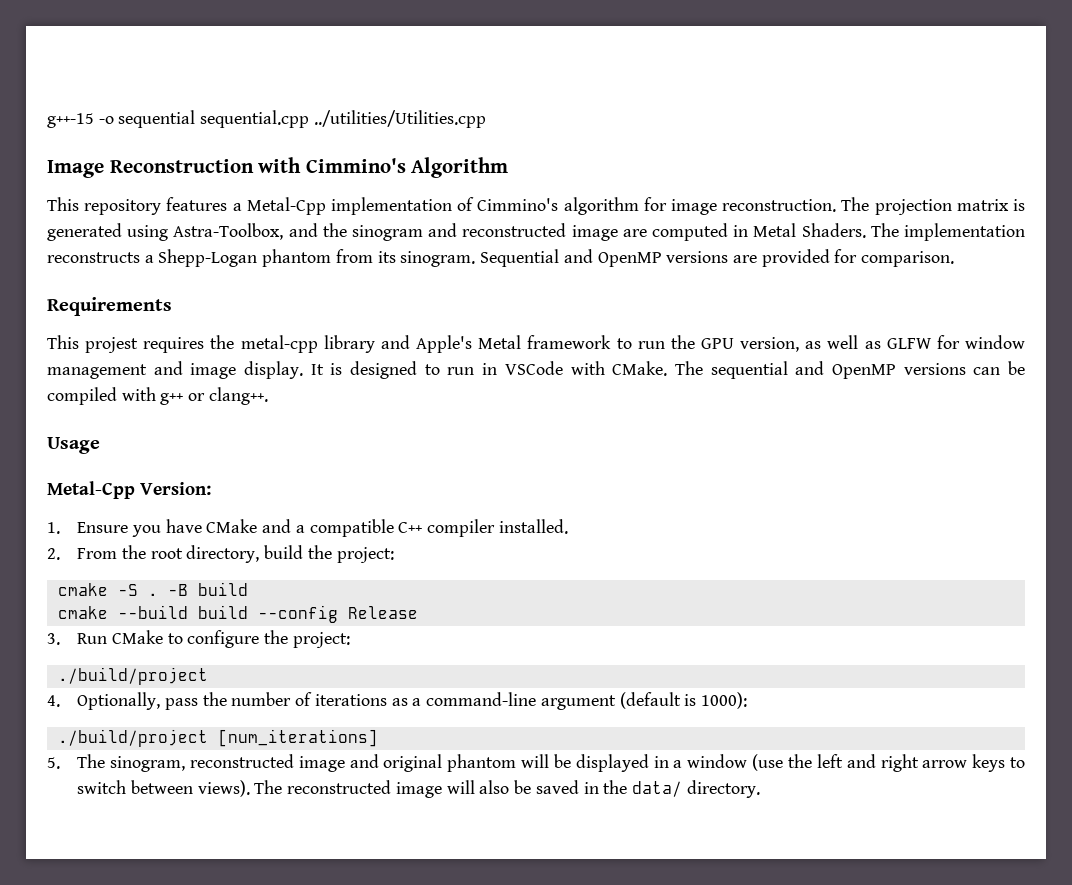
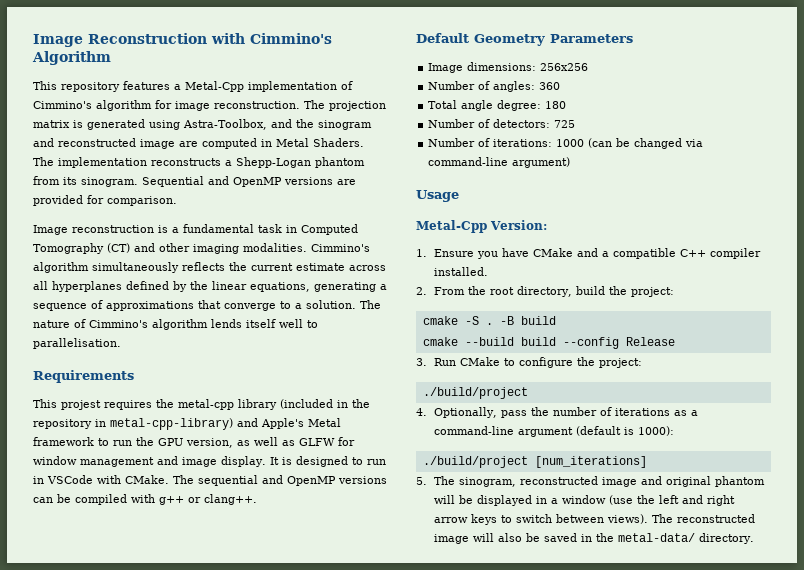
- g++-15 -o sequential sequential.cpp ../utilities/Utilities.cpp
+ Image reconstruction is a fundamental task in Computed Tomography (CT) and other imaging modalities. Cimmino's algorithm simultaneously reflects the current estimate across all hyperplanes defined by the linear equations, generating a sequence of approximations that converge to a solution. The nature of Cimmino's algorithm lends itself well to parallelisation.
- This projest requires the metal-cpp library and Apple's Metal framework to run the GPU version, as well as GLFW for window management and image display.
+ This projest requires the metal-cpp library (included in the repository in metal-cpp-library) and Apple's Metal framework to run the GPU version, as well as GLFW for window management and image display.
+ Default Geometry Parameters
+ Image dimensions: 256x256
+ Number of angles: 360
+ Total angle degree: 180
+ Number of detectors: 725
+ Number of iterations: 1000 (can be changed via command-line argument)
- The reconstructed image will also be saved in the data/ directory.
+ The reconstructed image will also be saved in the metal-data/ directory.

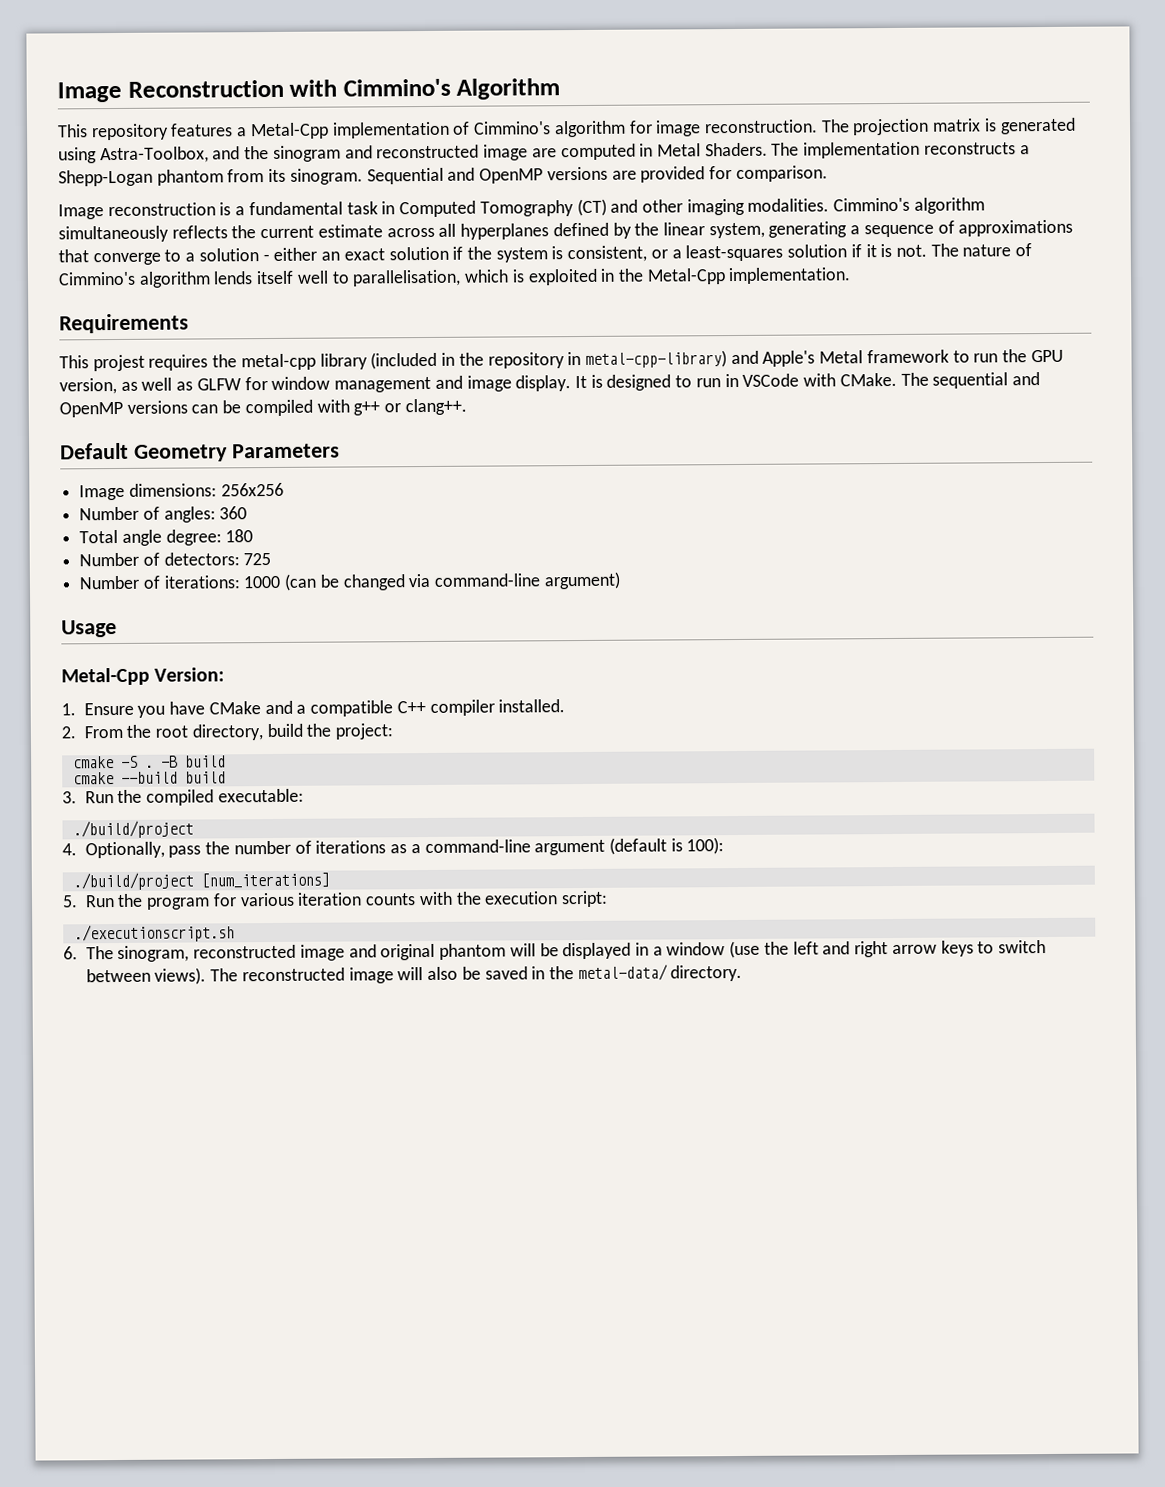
- Cimmino's algorithm simultaneously reflects the current estimate across all hyperplanes defined by the linear equations, generating a sequence of approximations that converge to a solution.
+ Cimmino's algorithm simultaneously reflects the current estimate across all hyperplanes defined by the linear system, generating a sequence of approximations that converge to a solution - either an exact solution if the system is consistent, or a least-squares solution if it is not.
- The nature of Cimmino's algorithm lends itself well to parallelisation.
+ The nature of Cimmino's algorithm lends itself well to parallelisation, which is exploited in the Metal-Cpp implementation.
- cmake --build build --config Release
+ cmake --build build
- 3. Run CMake to configure the project:
+ 3. Run the compiled executable:
- 4. Optionally, pass the number of iterations as a command-line argument (default is 1000):
+ 4. Optionally, pass the number of iterations as a command-line argument (default is 100):
- 5. The sinogram, reconstructed image and original phantom will be displayed in a window (use the left and right arrow keys to switch between views).
+ 5. Run the program for various iteration counts with the execution script:
+ ./executionscript.sh
+ 6. The sinogram, reconstructed image and original phantom will be displayed in a window (use the left and right arrow keys to switch between views).

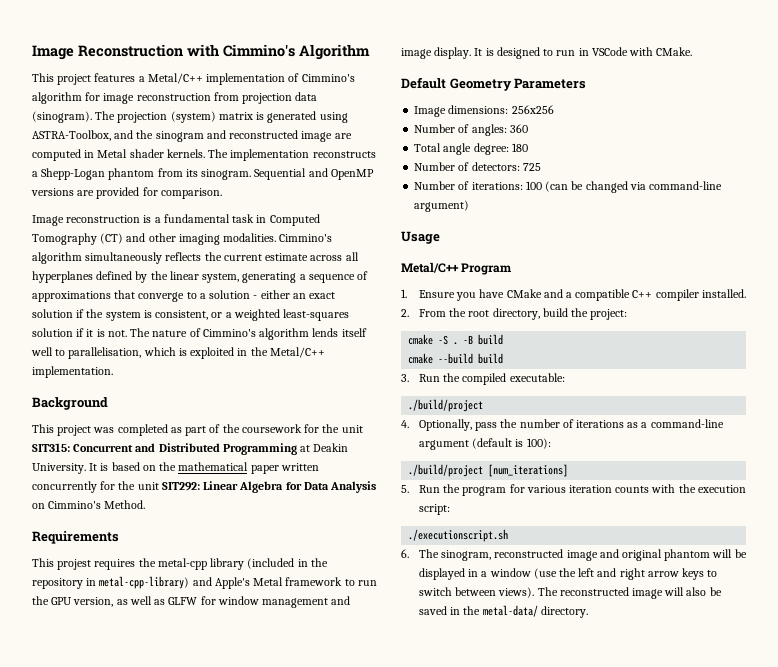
- This repository features a Metal-Cpp implementation of Cimmino's algorithm for image reconstruction.
+ This project features a Metal/C++ implementation of Cimmino's algorithm for image reconstruction from projection data (sinogram).
- The projection matrix is generated using Astra-Toolbox, and the sinogram and reconstructed image are computed in Metal Shaders.
+ The projection (system) matrix is generated using ASTRA-Toolbox, and the sinogram and reconstructed image are computed in Metal shader kernels.
- Cimmino's algorithm simultaneously reflects the current estimate across all hyperplanes defined by the linear system, generating a sequence of approximations that converge to a solution - either an exact solution if the system is consistent, or a least-squares solution if it is not.
+ Cimmino's algorithm simultaneously reflects the current estimate across all hyperplanes defined by the linear system, generating a sequence of approximations that converge to a solution - either an exact solution if the system is consistent, or a weighted least-squares solution if it is not.
- The nature of Cimmino's algorithm lends itself well to parallelisation, which is exploited in the Metal-Cpp implementation.
+ The nature of Cimmino's algorithm lends itself well to parallelisation, which is exploited in the Metal/C++ implementation.
+ Background
+ This project was completed as part of the coursework for the unit SIT315: Concurrent and Distributed Programming at Deakin University. It is based on the mathematical paper written concurrently for the unit SIT292: Linear Algebra for Data Analysis on Cimmino's Method.
- The sequential and OpenMP versions can be compiled with g++ or clang++.
- Number of iterations: 1000 (can be changed via command-line argument)
+ Number of iterations: 100 (can be changed via command-line argument)
- Metal-Cpp Version:
+ Metal/C++ Program

